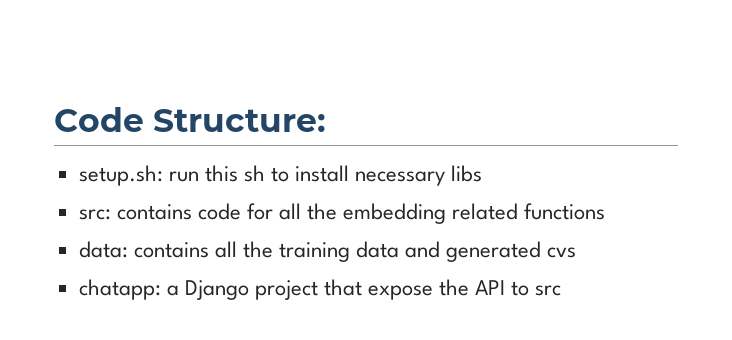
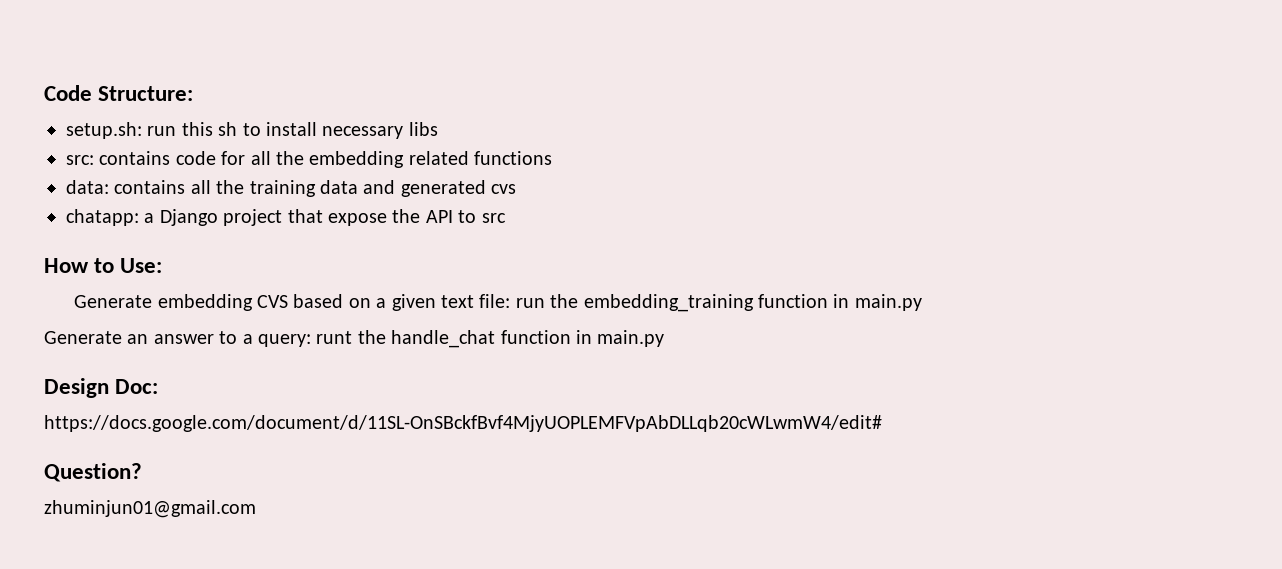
+ How to Use:
+ Generate embedding CVS based on a given text file: run the embedding_training function in main.py
+ Generate an answer to a query: runt the handle_chat function in main.py
+ Design Doc:
+ https://docs.google.com/document/d/11SL-OnSBckfBvf4MjyUOPLEMFVpAbDLLqb20cWLwmW4/edit#
+ Question?
+ zhuminjun01@gmail.com

